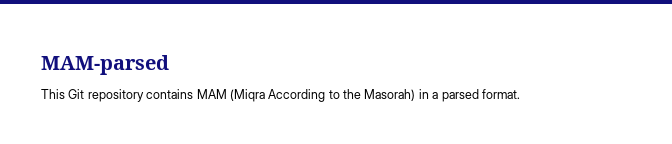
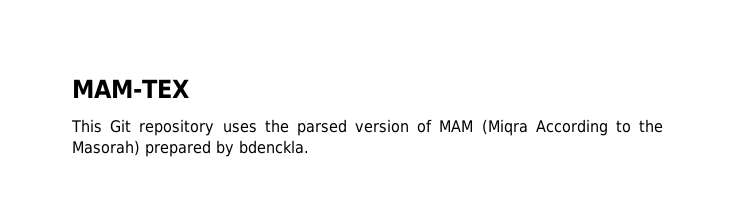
- MAM-parsed
+ MAM-TEX
- This Git repository contains MAM (Miqra According to the Masorah) in a parsed format.
+ This Git repository uses the parsed version of MAM (Miqra According to the Masorah) prepared by bdenckla.

